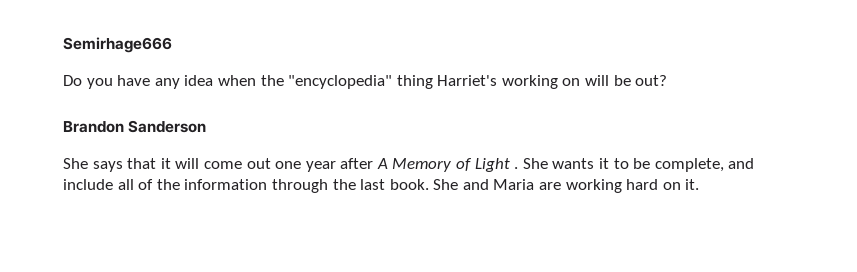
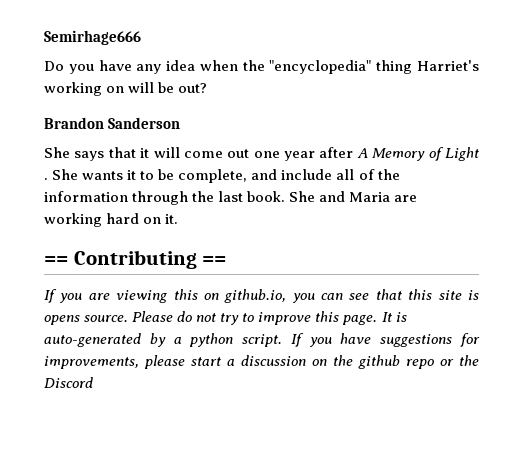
+ == Contributing ==
+ If you are viewing this on github.io, you can see that this site is opens source. Please do not try to improve this page. It is auto-generated by a python script. If you have suggestions for improvements, please start a discussion on the github repo or the Discord

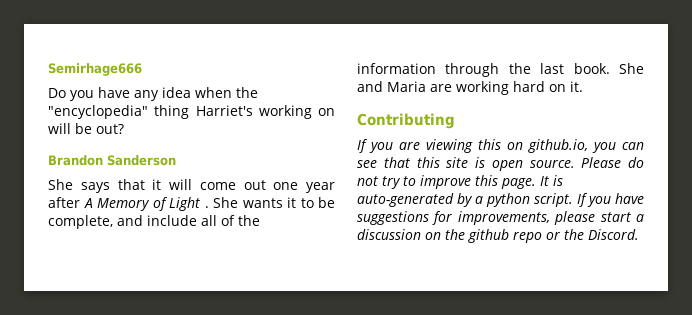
- == Contributing ==
+ Contributing
- If you are viewing this on github.io, you can see that this site is opens source.
+ If you are viewing this on github.io, you can see that this site is open source.
- If you have suggestions for improvements, please start a discussion on the github repo or the Discord
+ If you have suggestions for improvements, please start a discussion on the github repo or the Discord.

